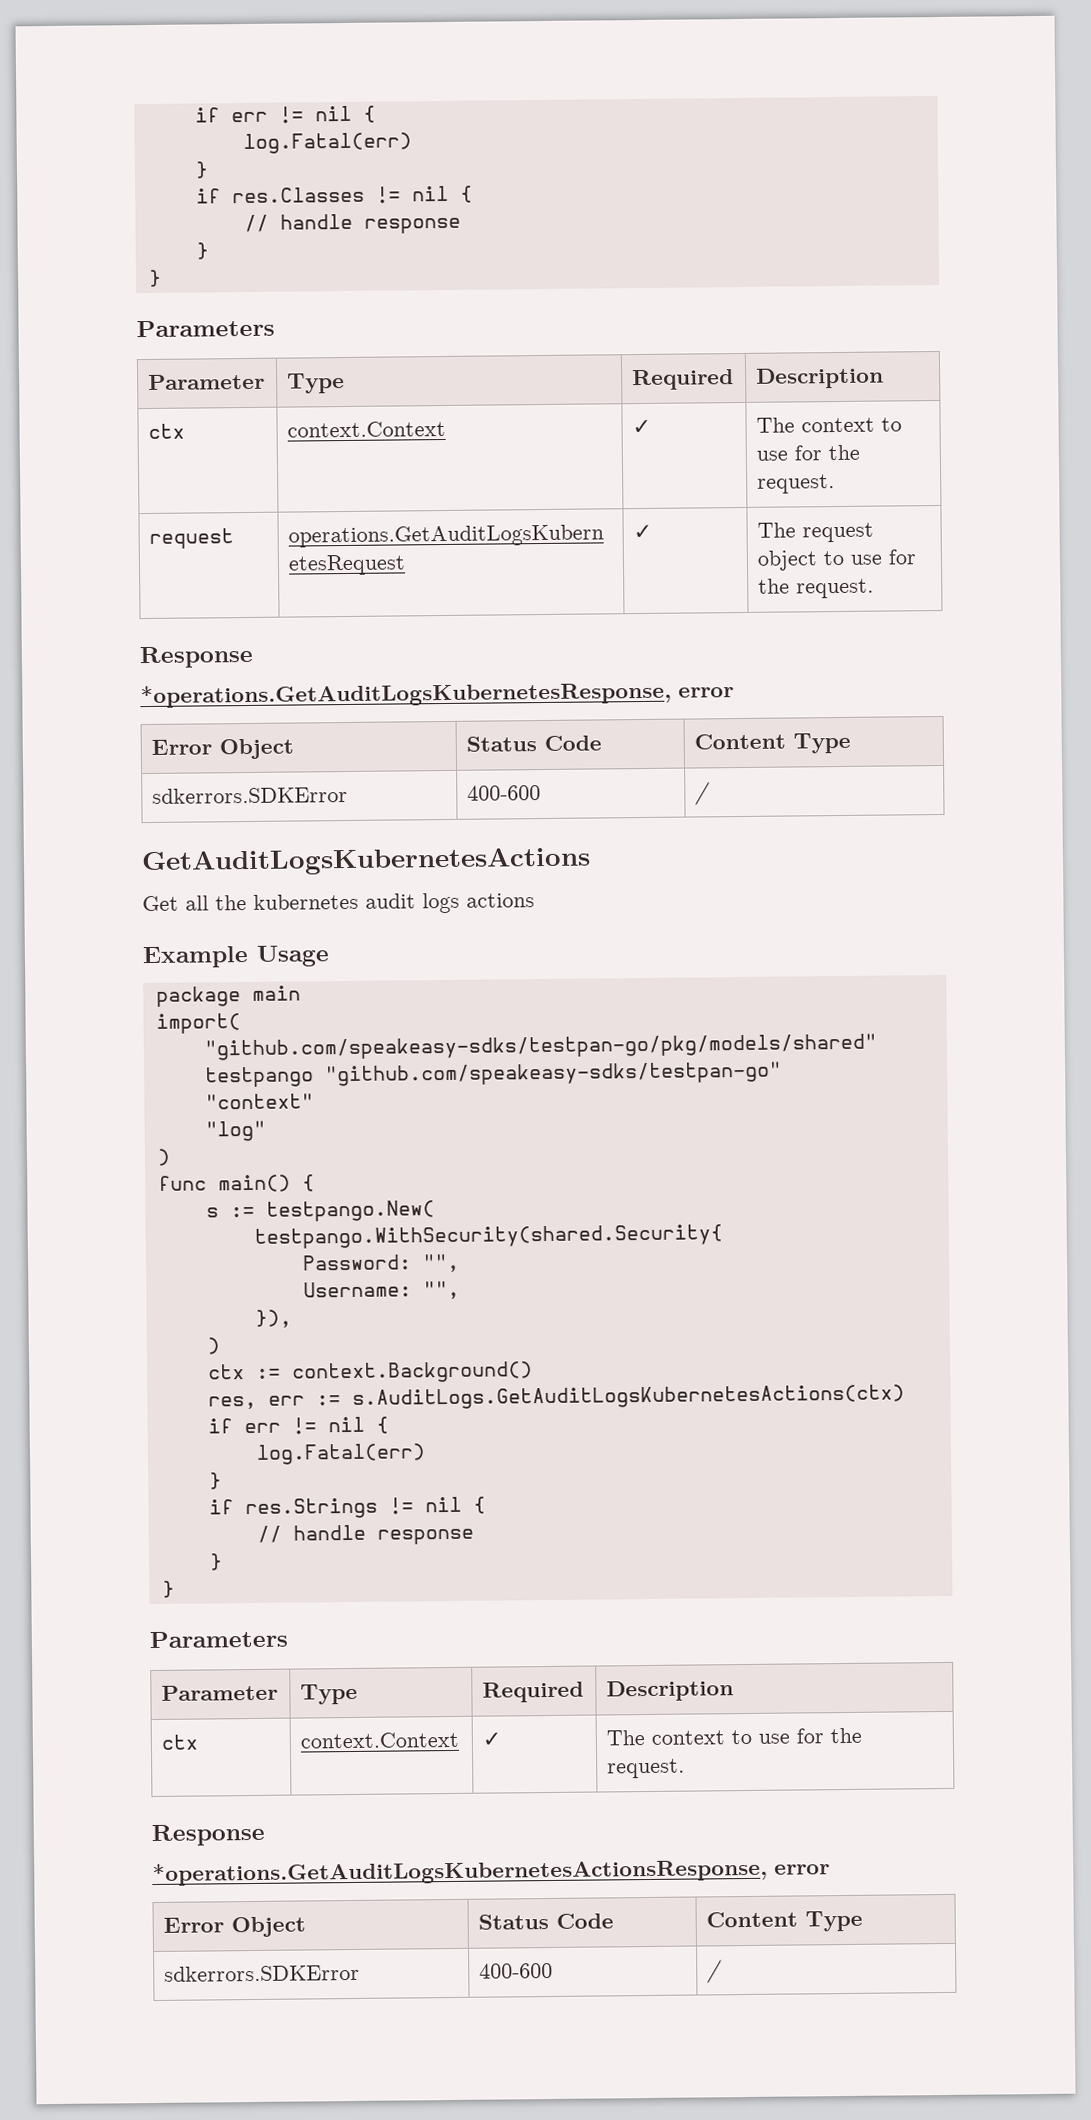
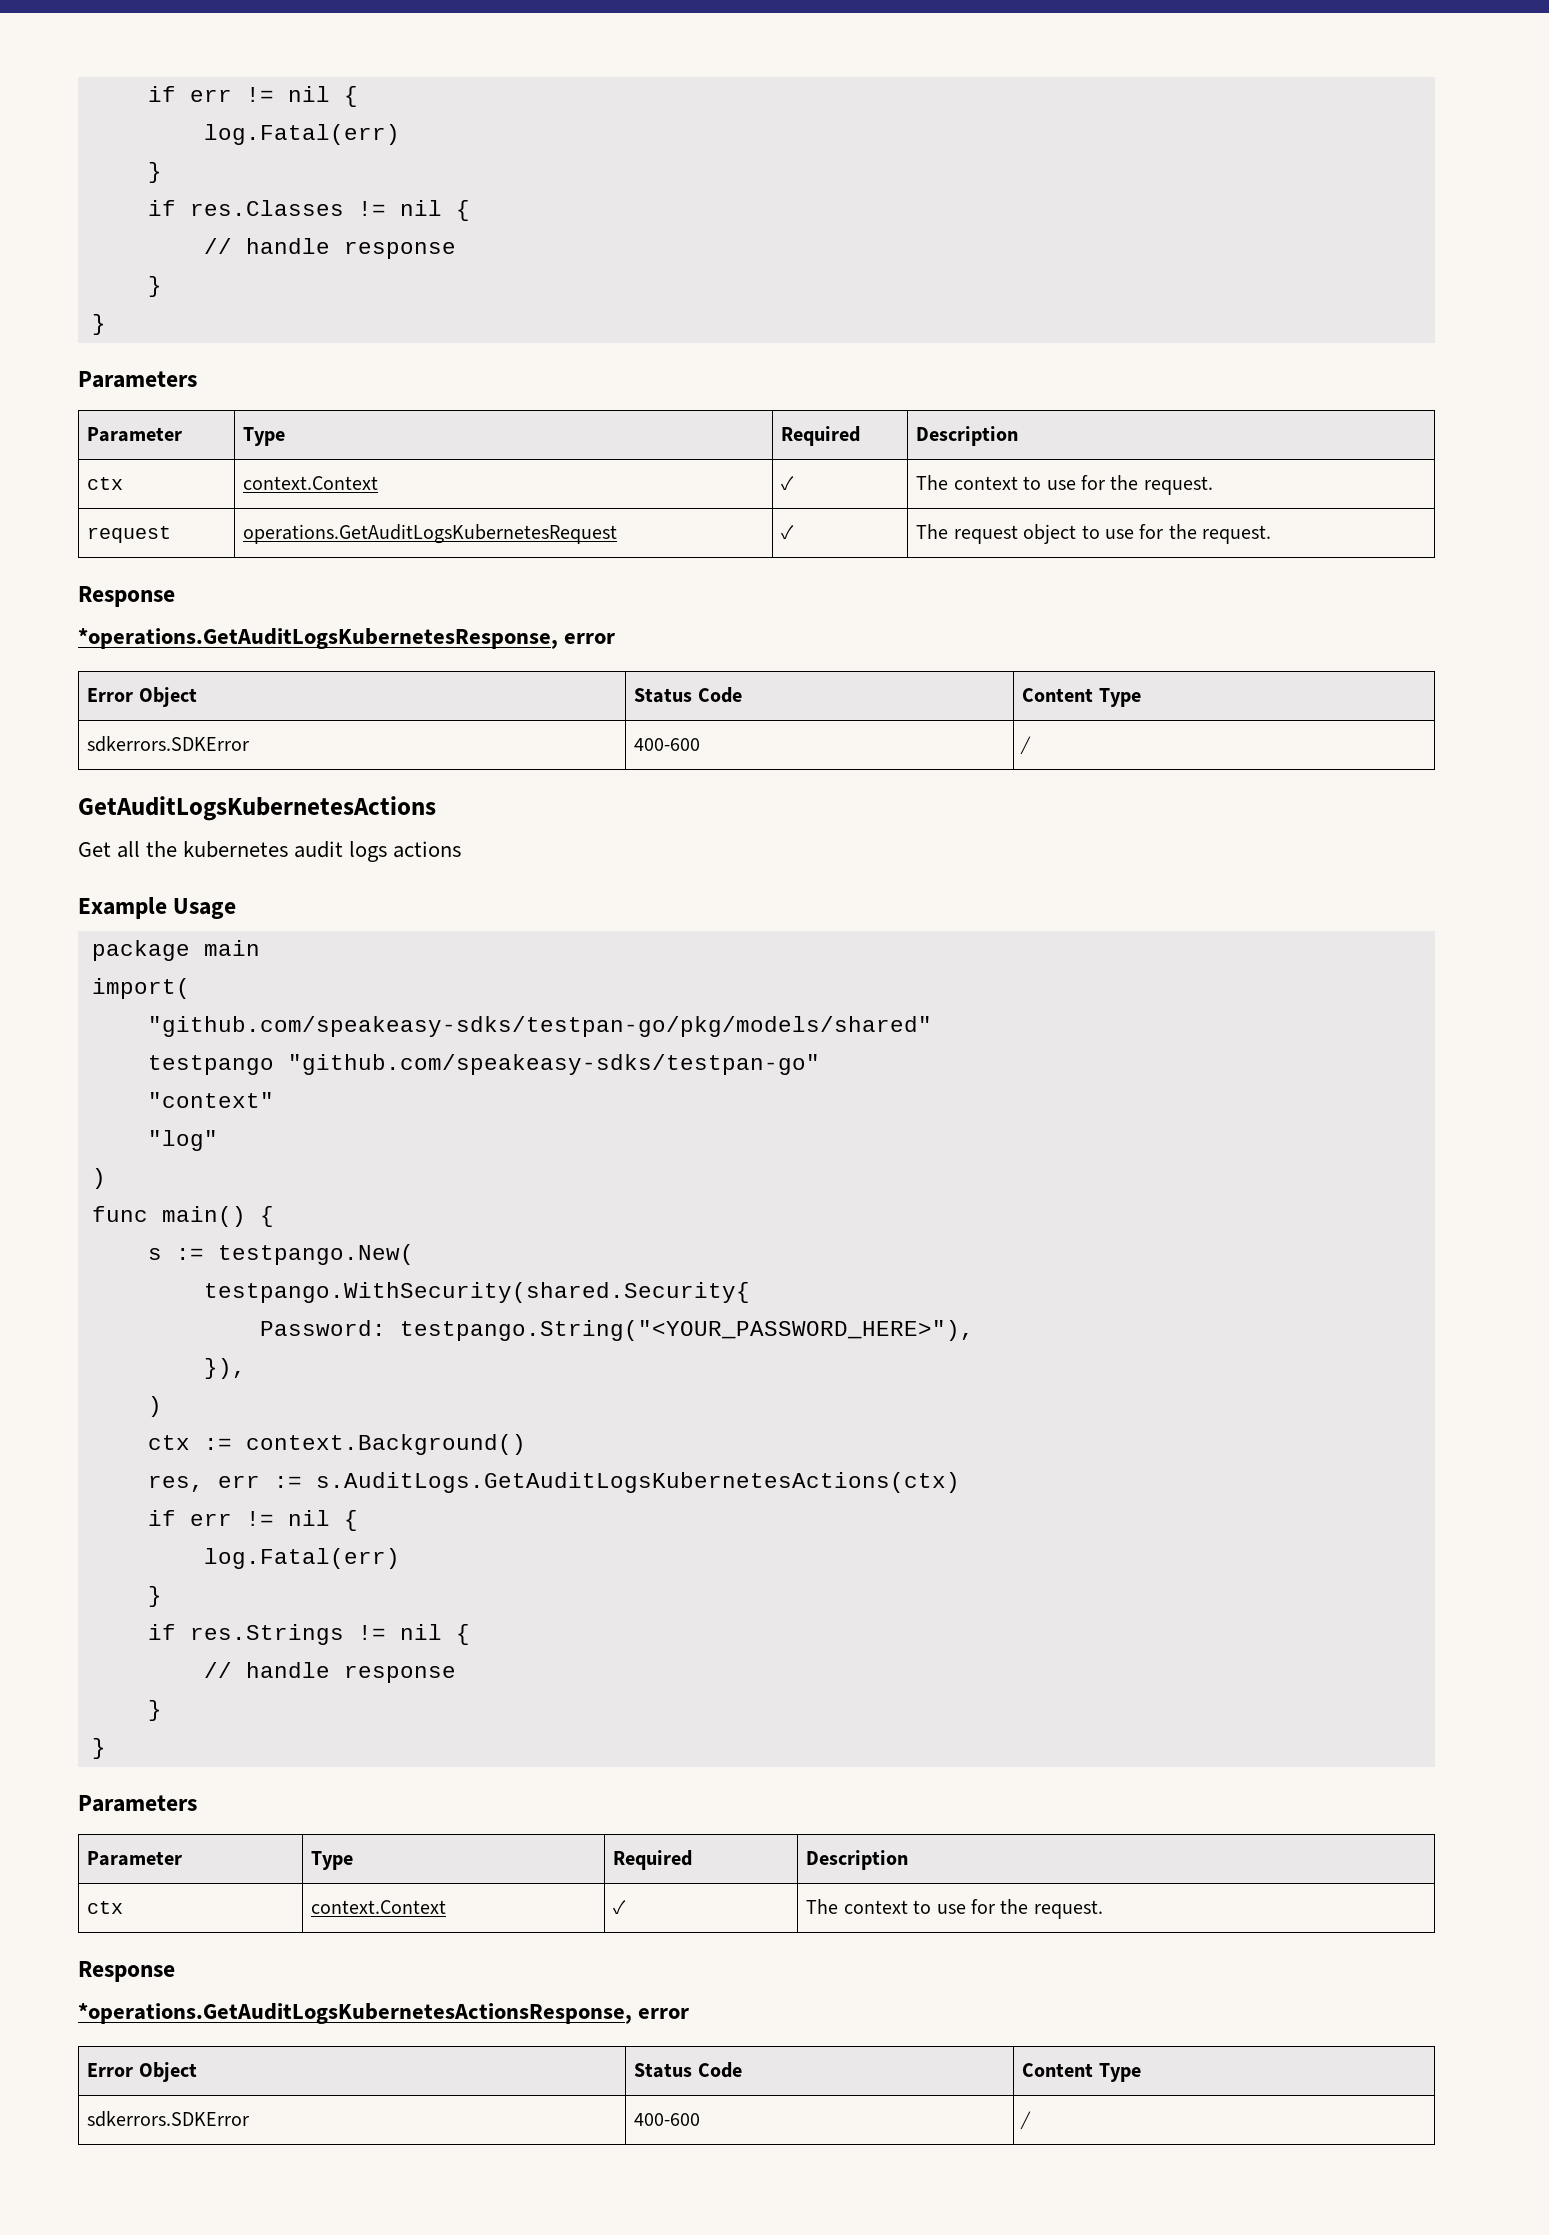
- Password: "",
- Username: "",
+ Password: testpango.String("<YOUR_PASSWORD_HERE>"),

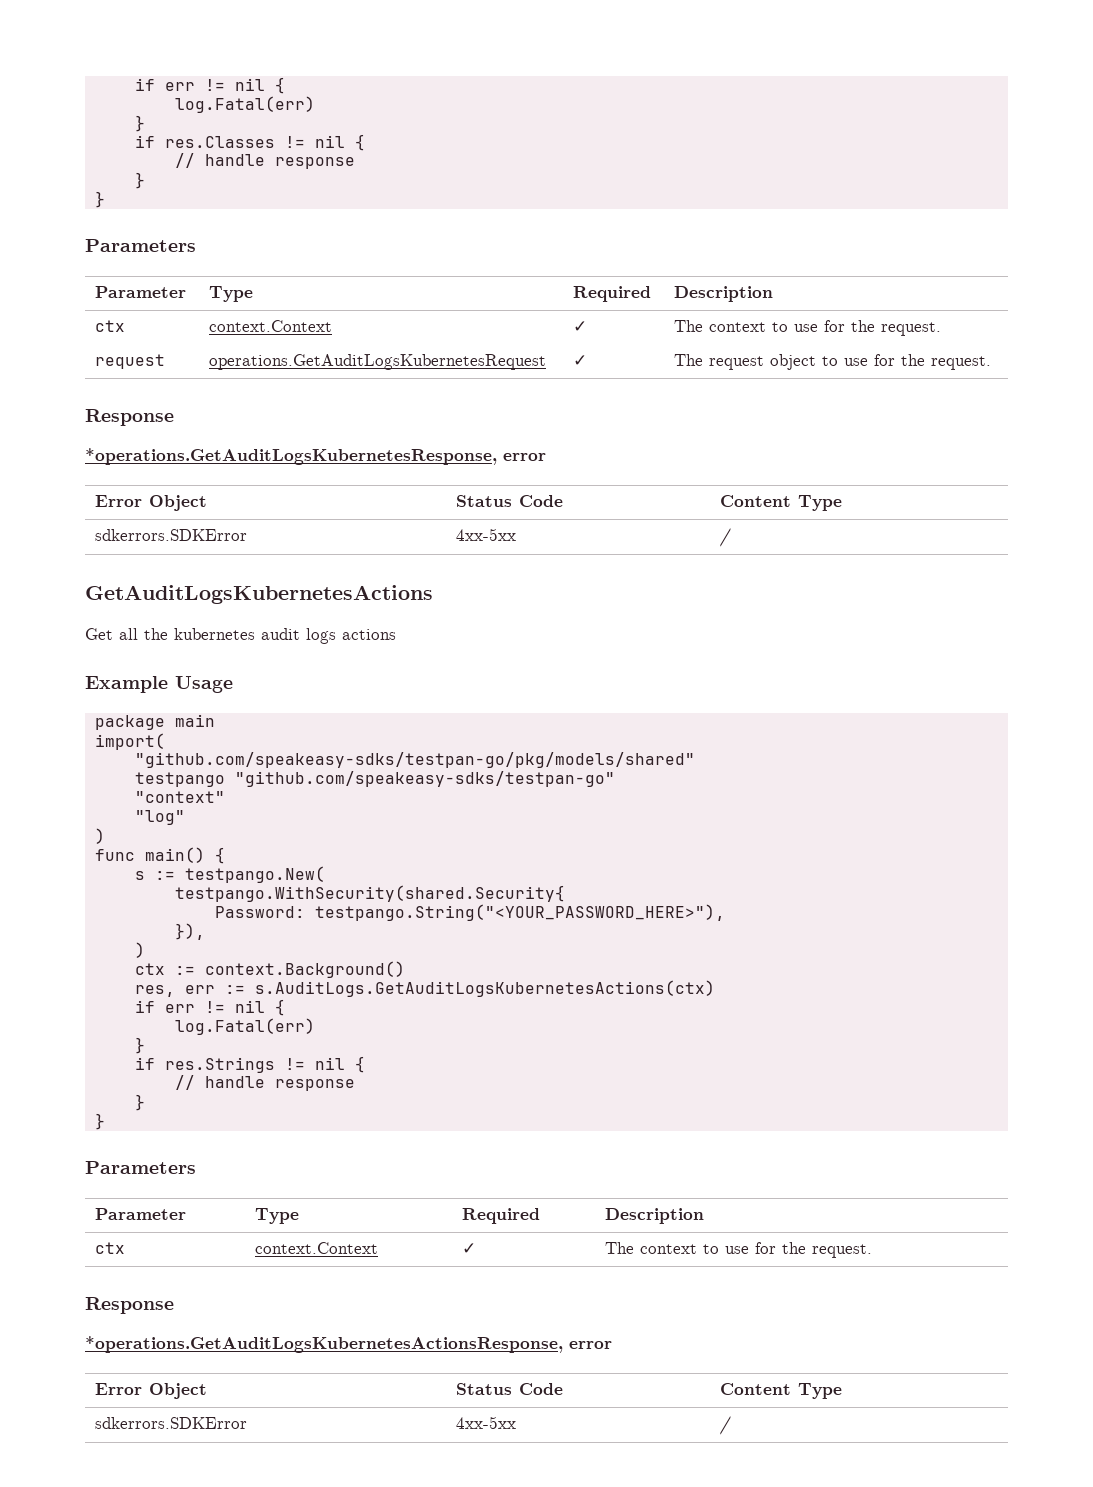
  *operations.GetAuditLogsKubernetesResponse, error
  Error Object | Status Code | Content Type
- sdkerrors.SDKError | 400-600 | /
+ sdkerrors.SDKError | 4xx-5xx | /
  *operations.GetAuditLogsKubernetesActionsResponse, error
  Error Object | Status Code | Content Type
- sdkerrors.SDKError | 400-600 | /
+ sdkerrors.SDKError | 4xx-5xx | /

